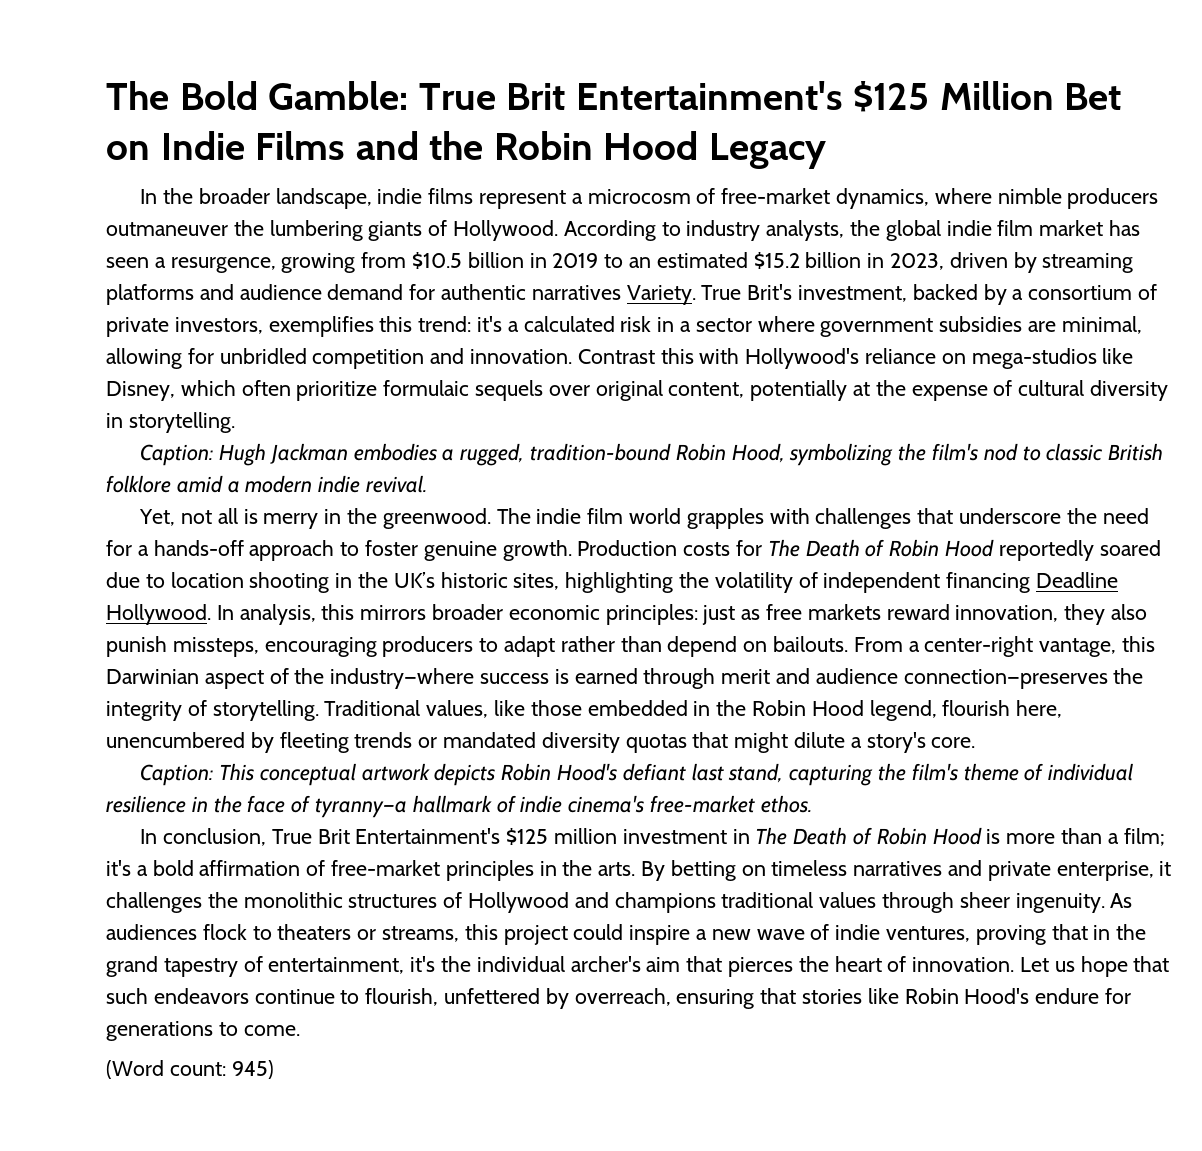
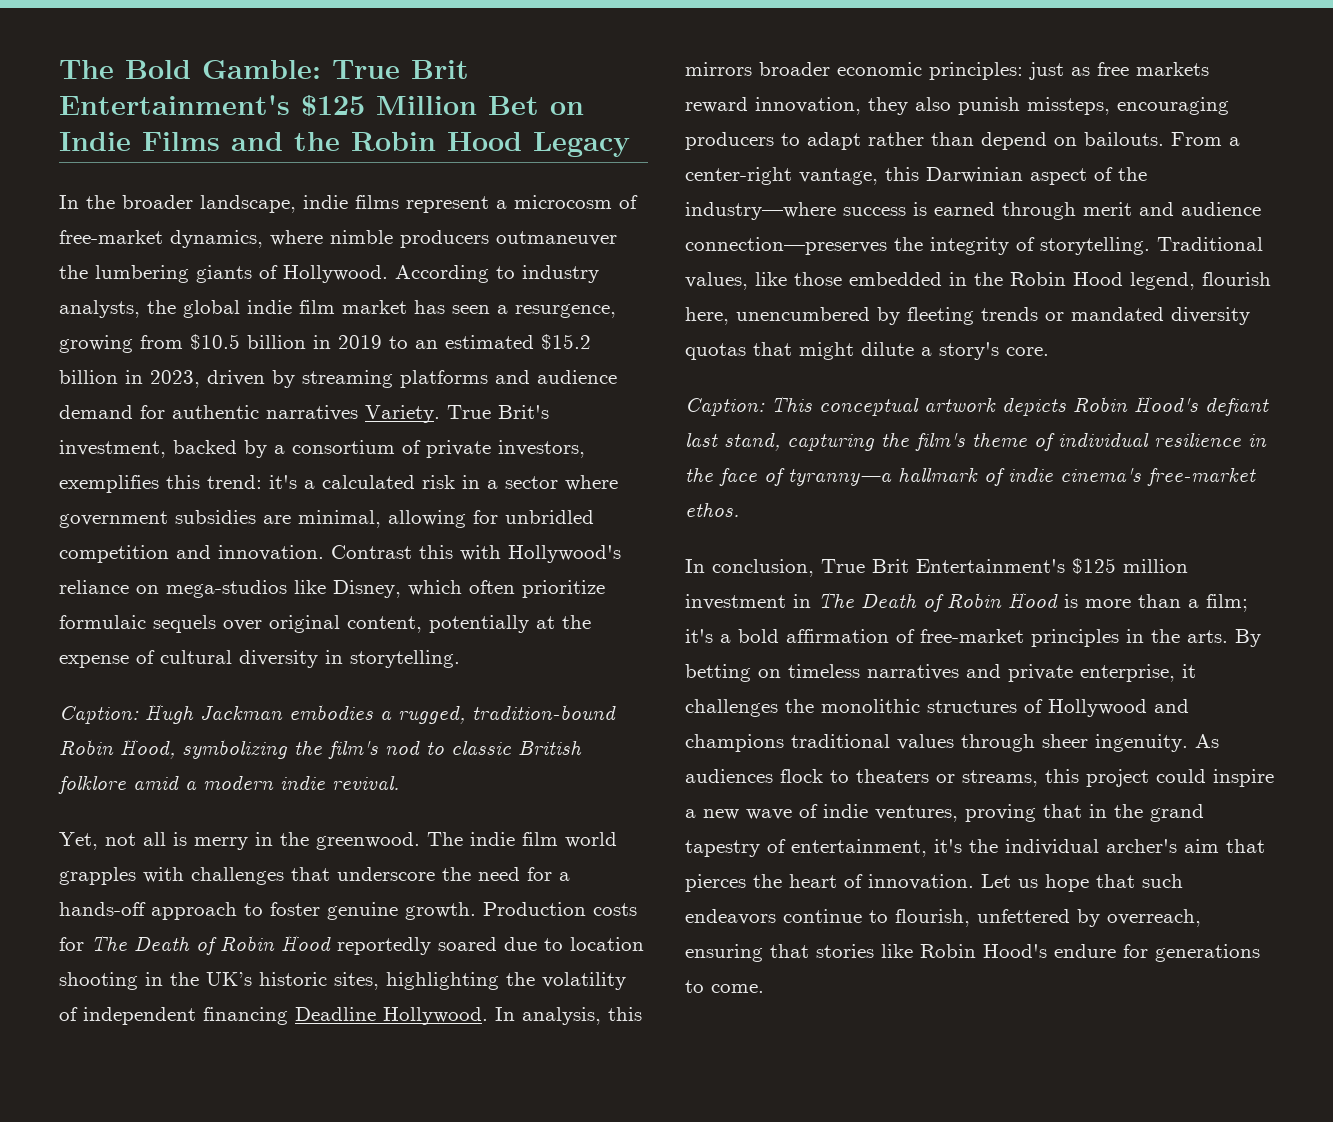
- (Word count: 945)

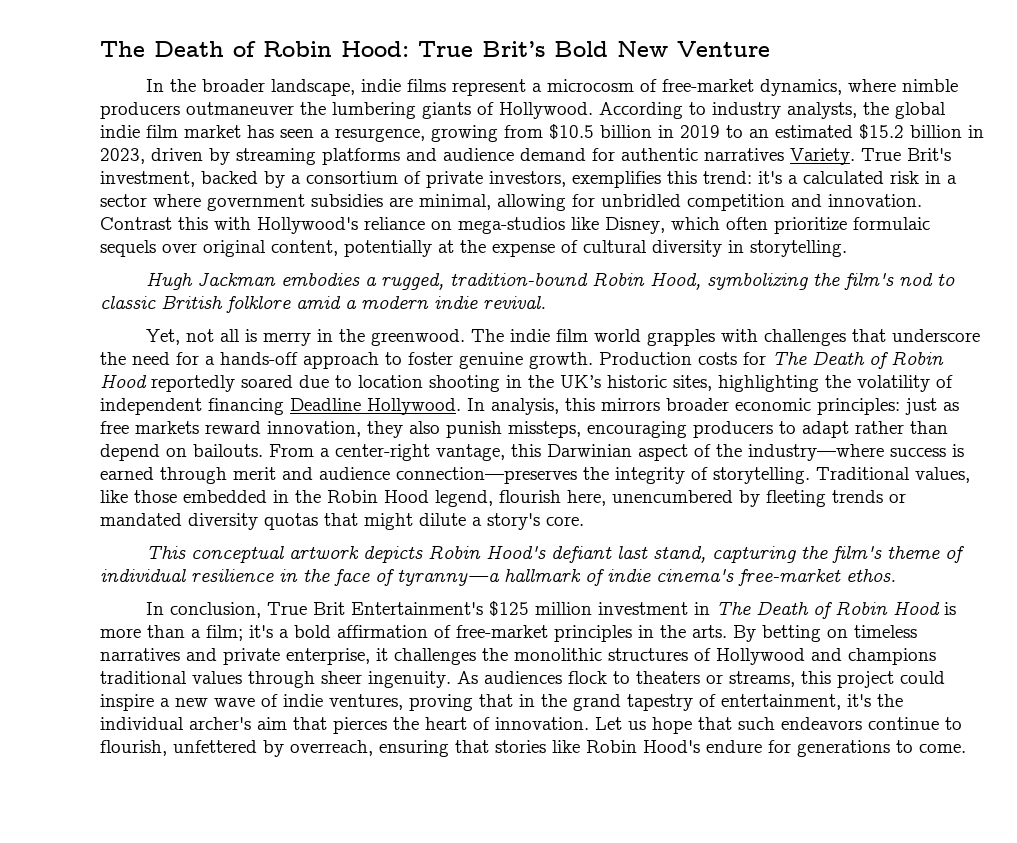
- The Bold Gamble: True Brit Entertainment's $125 Million Bet on Indie Films and the Robin Hood Legacy
+ The Death of Robin Hood: True Brit’s Bold New Venture
- Caption: Hugh Jackman embodies a rugged, tradition-bound Robin Hood, symbolizing the film's nod to classic British folklore amid a modern indie revival.
+ Hugh Jackman embodies a rugged, tradition-bound Robin Hood, symbolizing the film's nod to classic British folklore amid a modern indie revival.
- Caption: This conceptual artwork depicts Robin Hood's defiant last stand, capturing the film's theme of individual resilience in the face of tyranny—a hallmark of indie cinema's free-market ethos.
+ This conceptual artwork depicts Robin Hood's defiant last stand, capturing the film's theme of individual resilience in the face of tyranny—a hallmark of indie cinema's free-market ethos.

